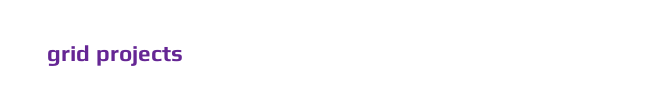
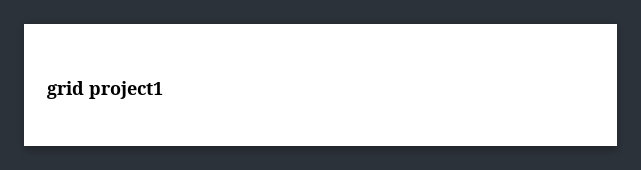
- grid projects
+ grid project1

